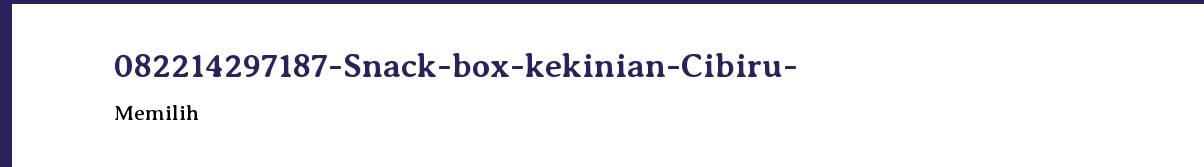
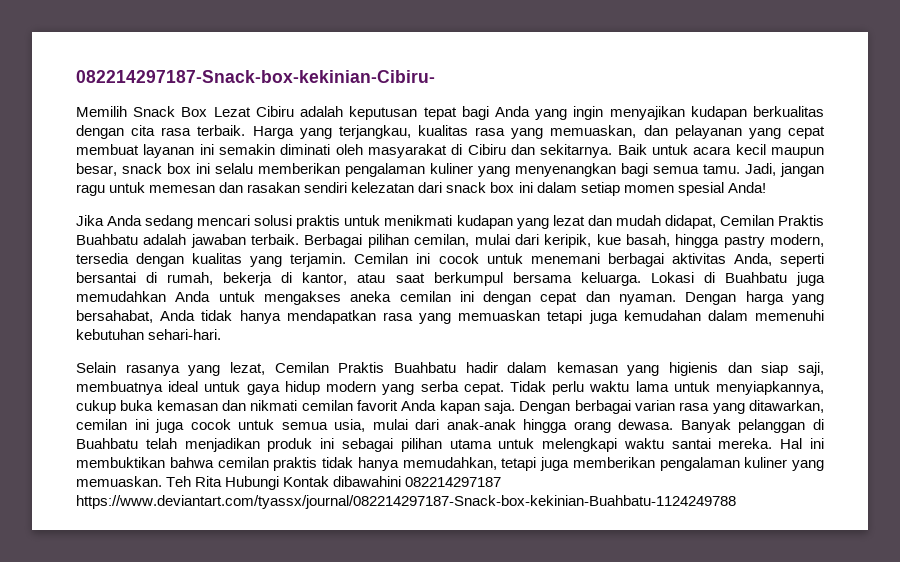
- Memilih
+ Memilih Snack Box Lezat Cibiru adalah keputusan tepat bagi Anda yang ingin menyajikan kudapan berkualitas dengan cita rasa terbaik. Harga yang terjangkau, kualitas rasa yang memuaskan, dan pelayanan yang cepat membuat layanan ini semakin diminati oleh masyarakat di Cibiru dan sekitarnya. Baik untuk acara kecil maupun besar, snack box ini selalu memberikan pengalaman kuliner yang menyenangkan bagi semua tamu. Jadi, jangan ragu untuk memesan dan rasakan sendiri kelezatan dari snack box ini dalam setiap momen spesial Anda!
+ Jika Anda sedang mencari solusi praktis untuk menikmati kudapan yang lezat dan mudah didapat, Cemilan Praktis Buahbatu adalah jawaban terbaik. Berbagai pilihan cemilan, mulai dari keripik, kue basah, hingga pastry modern, tersedia dengan kualitas yang terjamin. Cemilan ini cocok untuk menemani berbagai aktivitas Anda, seperti bersantai di rumah, bekerja di kantor, atau saat berkumpul bersama keluarga. Lokasi di Buahbatu juga memudahkan Anda untuk mengakses aneka cemilan ini dengan cepat dan nyaman. Dengan harga yang bersahabat, Anda tidak hanya mendapatkan rasa yang memuaskan tetapi juga kemudahan dalam memenuhi kebutuhan sehari-hari.
+ Selain rasanya yang lezat, Cemilan Praktis Buahbatu hadir dalam kemasan yang higienis dan siap saji, membuatnya ideal untuk gaya hidup modern yang serba cepat. Tidak perlu waktu lama untuk menyiapkannya, cukup buka kemasan dan nikmati cemilan favorit Anda kapan saja. Dengan berbagai varian rasa yang ditawarkan, cemilan ini juga cocok untuk semua usia, mulai dari anak-anak hingga orang dewasa. Banyak pelanggan di Buahbatu telah menjadikan produk ini sebagai pilihan utama untuk melengkapi waktu santai mereka. Hal ini membuktikan bahwa cemilan praktis tidak hanya memudahkan, tetapi juga memberikan pengalaman kuliner yang memuaskan. Teh Rita Hubungi Kontak dibawahini 082214297187 https://www.deviantart.com/tyassx/journal/082214297187-Snack-box-kekinian-Buahbatu-1124249788

